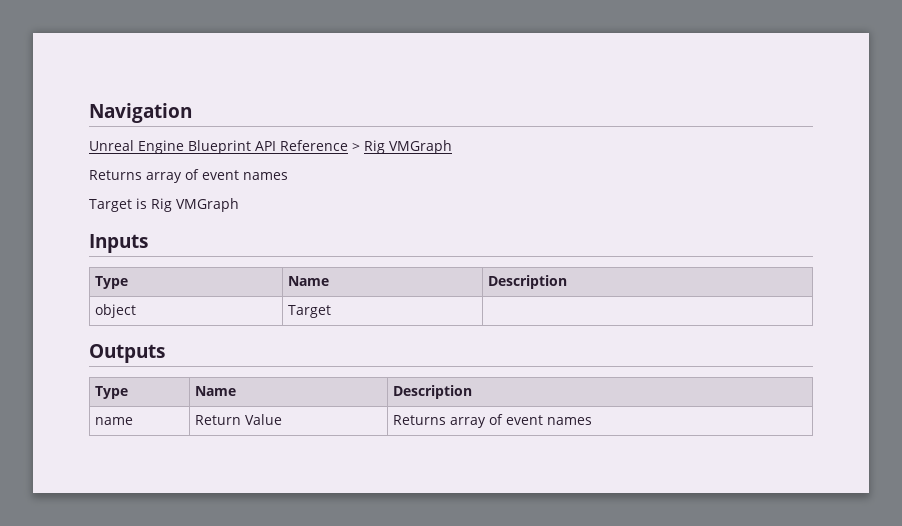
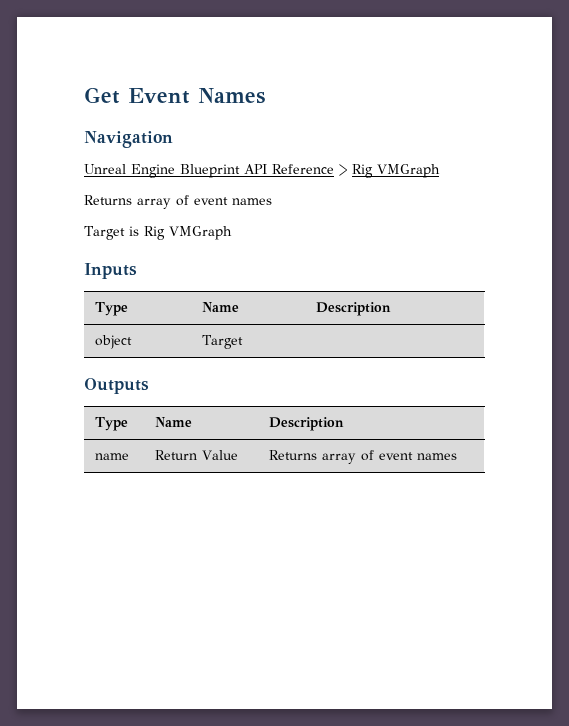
+ Get Event Names

